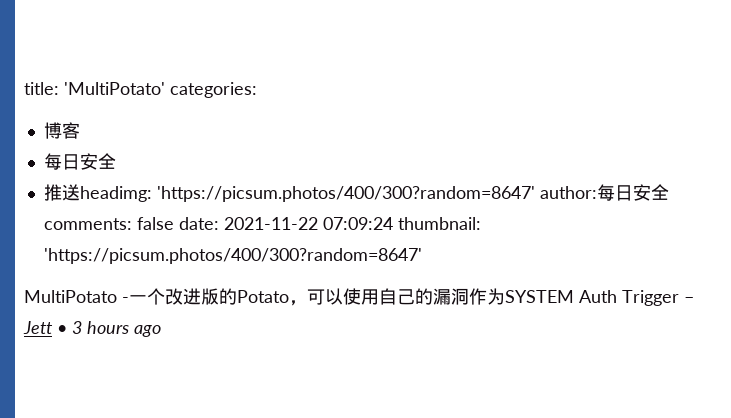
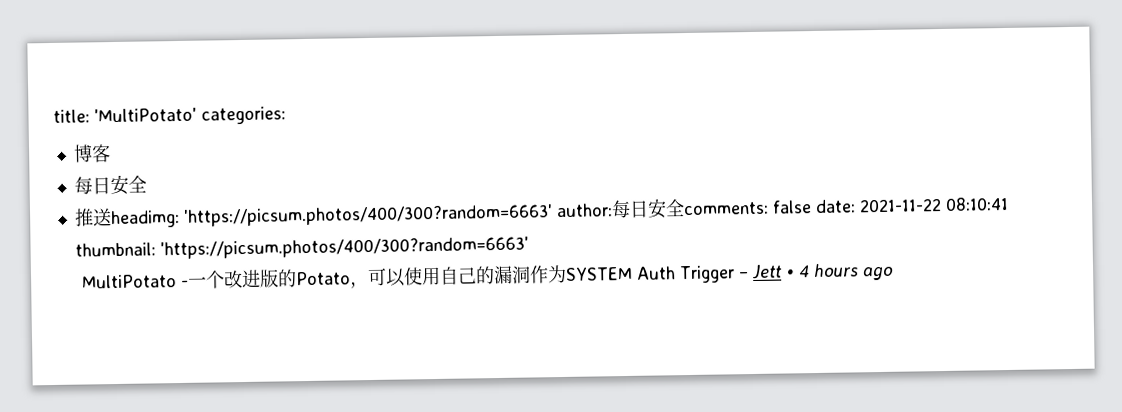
- 推送headimg: 'https://picsum.photos/400/300?random=8647' author:每日安全comments: false date: 2021-11-22 07:09:24 thumbnail: 'https://picsum.photos/400/300?random=8647'
+ 推送headimg: 'https://picsum.photos/400/300?random=6663' author:每日安全comments: false date: 2021-11-22 08:10:41 thumbnail: 'https://picsum.photos/400/300?random=6663'
- MultiPotato -一个改进版的Potato，可以使用自己的漏洞作为SYSTEM Auth Trigger – Jett • 3 hours ago
+ MultiPotato -一个改进版的Potato，可以使用自己的漏洞作为SYSTEM Auth Trigger – Jett • 4 hours ago

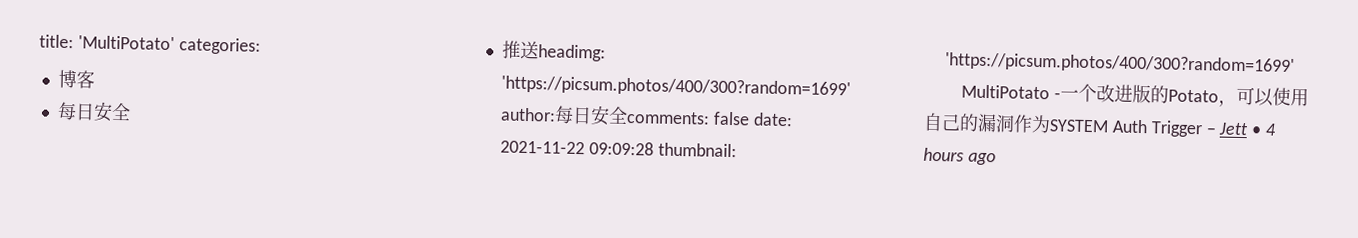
- 推送headimg: 'https://picsum.photos/400/300?random=6663' author:每日安全comments: false date: 2021-11-22 08:10:41 thumbnail: 'https://picsum.photos/400/300?random=6663'
+ 推送headimg: 'https://picsum.photos/400/300?random=1699' author:每日安全comments: false date: 2021-11-22 09:09:28 thumbnail: 'https://picsum.photos/400/300?random=1699'

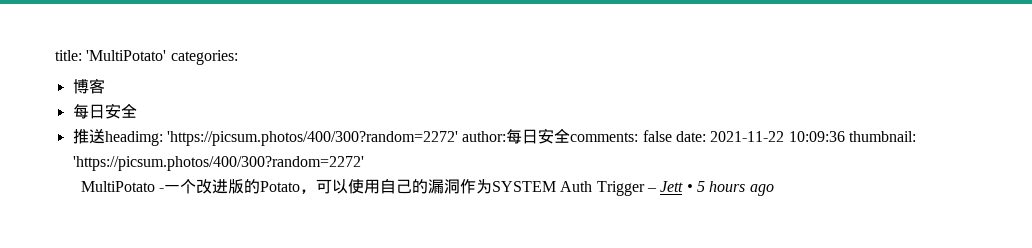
- 推送headimg: 'https://picsum.photos/400/300?random=1699' author:每日安全comments: false date: 2021-11-22 09:09:28 thumbnail: 'https://picsum.photos/400/300?random=1699'
+ 推送headimg: 'https://picsum.photos/400/300?random=2272' author:每日安全comments: false date: 2021-11-22 10:09:36 thumbnail: 'https://picsum.photos/400/300?random=2272'
- MultiPotato -一个改进版的Potato，可以使用自己的漏洞作为SYSTEM Auth Trigger – Jett • 4 hours ago
+ MultiPotato -一个改进版的Potato，可以使用自己的漏洞作为SYSTEM Auth Trigger – Jett • 5 hours ago

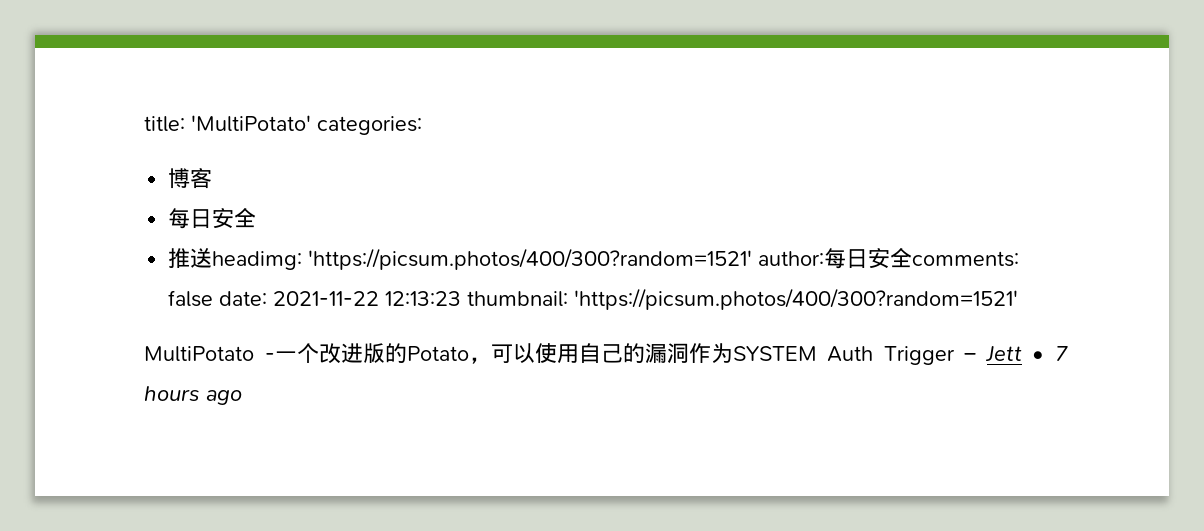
- 推送headimg: 'https://picsum.photos/400/300?random=2272' author:每日安全comments: false date: 2021-11-22 10:09:36 thumbnail: 'https://picsum.photos/400/300?random=2272'
+ 推送headimg: 'https://picsum.photos/400/300?random=1521' author:每日安全comments: false date: 2021-11-22 12:13:23 thumbnail: 'https://picsum.photos/400/300?random=1521'
- MultiPotato -一个改进版的Potato，可以使用自己的漏洞作为SYSTEM Auth Trigger – Jett • 5 hours ago
+ MultiPotato -一个改进版的Potato，可以使用自己的漏洞作为SYSTEM Auth Trigger – Jett • 7 hours ago

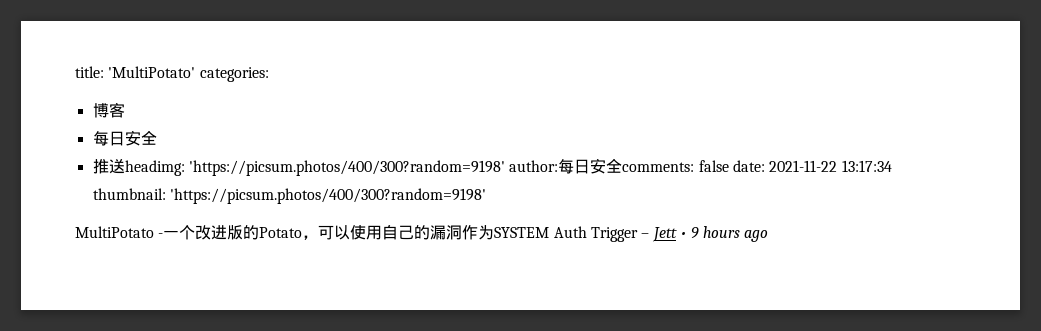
- 推送headimg: 'https://picsum.photos/400/300?random=1521' author:每日安全comments: false date: 2021-11-22 12:13:23 thumbnail: 'https://picsum.photos/400/300?random=1521'
+ 推送headimg: 'https://picsum.photos/400/300?random=9198' author:每日安全comments: false date: 2021-11-22 13:17:34 thumbnail: 'https://picsum.photos/400/300?random=9198'
- MultiPotato -一个改进版的Potato，可以使用自己的漏洞作为SYSTEM Auth Trigger – Jett • 7 hours ago
+ MultiPotato -一个改进版的Potato，可以使用自己的漏洞作为SYSTEM Auth Trigger – Jett • 9 hours ago

